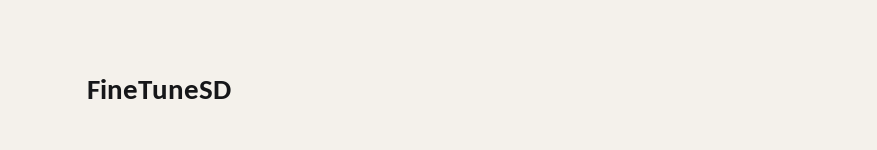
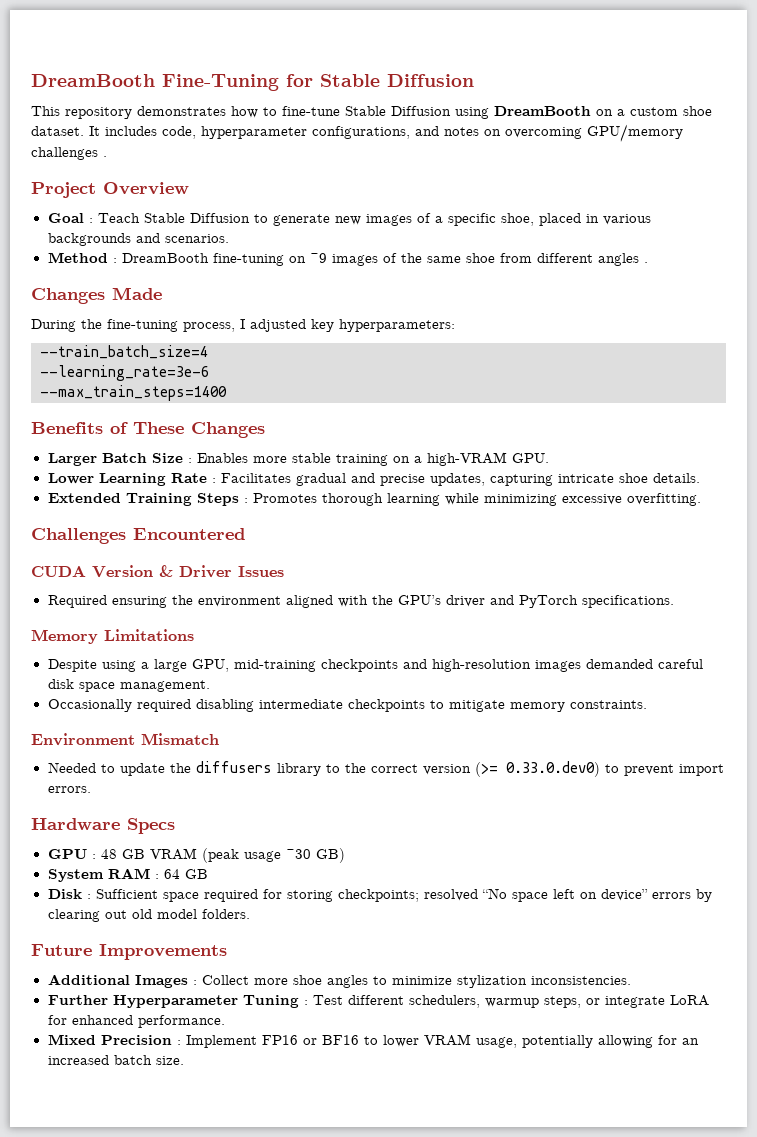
- FineTuneSD
+ DreamBooth Fine-Tuning for Stable Diffusion
+ This repository demonstrates how to fine-tune Stable Diffusion using DreamBooth on a custom shoe dataset. It includes code, hyperparameter configurations, and notes on overcoming GPU/memory challenges .
+ Project Overview
+ Goal : Teach Stable Diffusion to generate new images of a specific shoe, placed in various backgrounds and scenarios.
+ Method : DreamBooth fine-tuning on ~9 images of the same shoe from different angles .
+ Changes Made
+ During the fine-tuning process, I adjusted key hyperparameters:
+ --train_batch_size=4
+ --learning_rate=3e-6
+ --max_train_steps=1400
+ Benefits of These Changes
+ Larger Batch Size : Enables more stable training on a high-VRAM GPU.
+ Lower Learning Rate : Facilitates gradual and precise updates, capturing intricate shoe details.
+ Extended Training Steps : Promotes thorough learning while minimizing excessive overfitting.
+ Challenges Encountered
+ CUDA Version & Driver Issues
+ Required ensuring the environment aligned with the GPU’s driver and PyTorch specifications.
+ Memory Limitations
+ Despite using a large GPU, mid-training checkpoints and high-resolution images demanded careful disk space management.
+ Occasionally required disabling intermediate checkpoints to mitigate memory constraints.
+ Environment Mismatch
+ Needed to update the diffusers library to the correct version (>= 0.33.0.dev0) to prevent import errors.
+ Hardware Specs
+ GPU : 48 GB VRAM (peak usage ~30 GB)
+ System RAM : 64 GB
+ Disk : Sufficient space required for storing checkpoints; resolved “No space left on device” errors by clearing out old model folders.
+ Future Improvements
+ Additional Images : Collect more shoe angles to minimize stylization inconsistencies.
+ Further Hyperparameter Tuning : Test different schedulers, warmup steps, or integrate LoRA for enhanced performance.
+ Mixed Precision : Implement FP16 or BF16 to lower VRAM usage, potentially allowing for an increased batch size.

